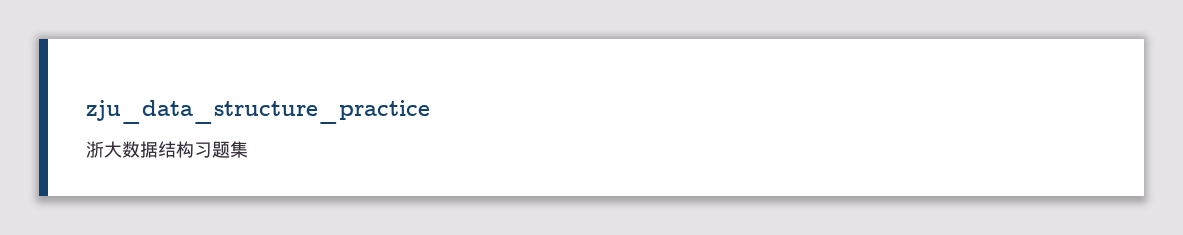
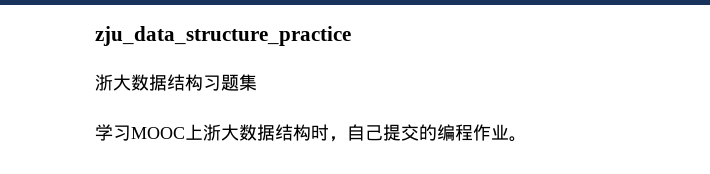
+ 学习MOOC上浙大数据结构时，自己提交的编程作业。

